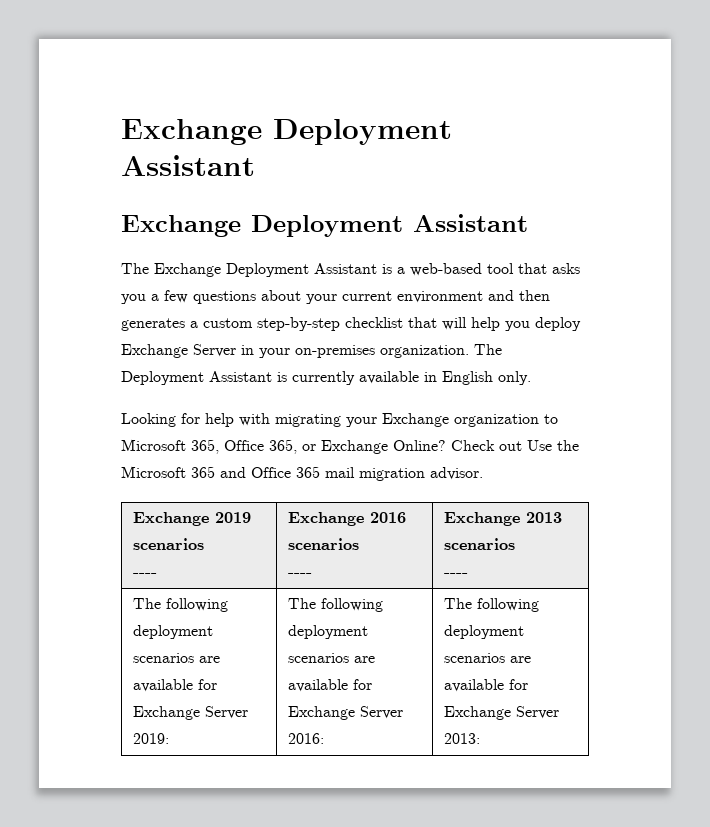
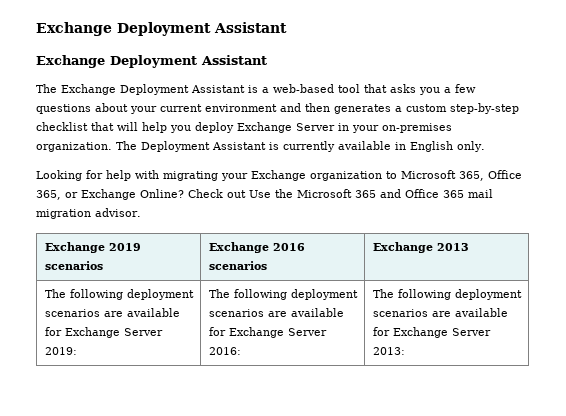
- Exchange 2019 scenarios
- ---- | Exchange 2016 scenarios
- ---- | Exchange 2013 scenarios
- ----
+ Exchange 2019 scenarios | Exchange 2016 scenarios | Exchange 2013

